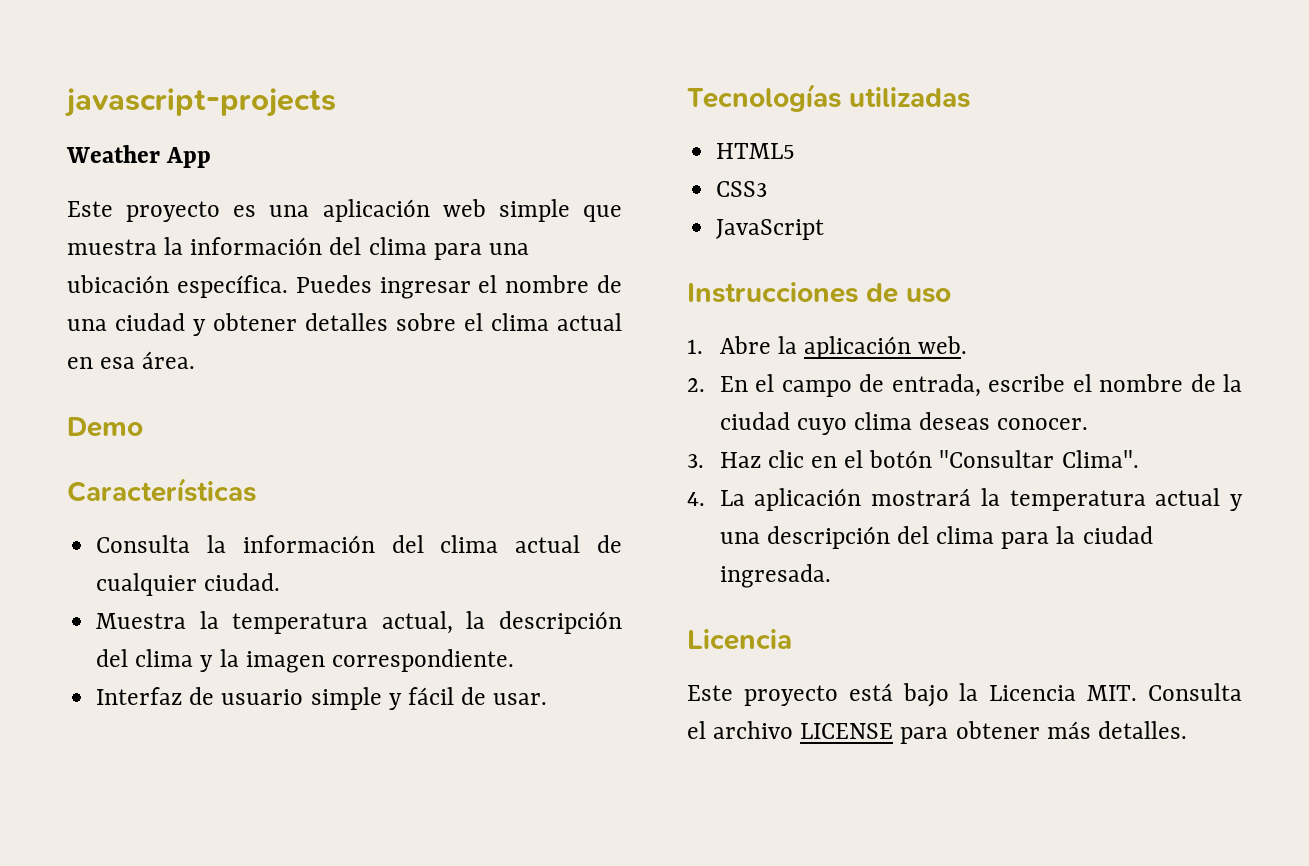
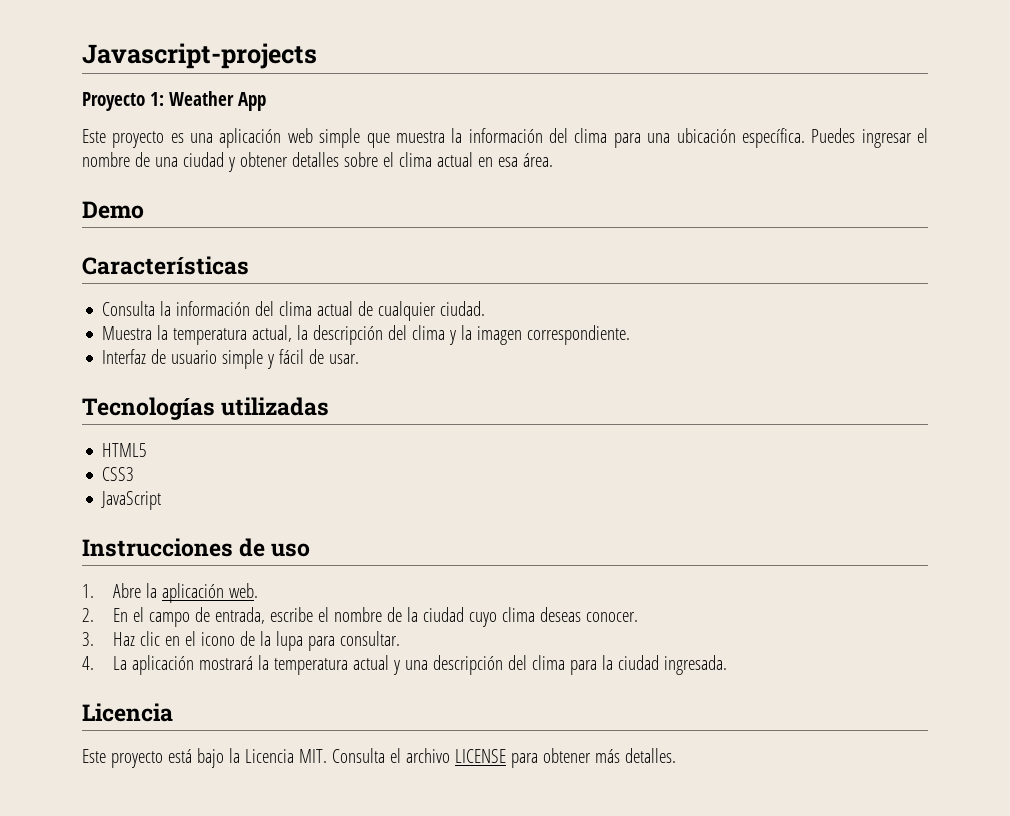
- javascript-projects
- Weather App
+ Javascript-projects
+ Proyecto 1: Weather App
- 3. Haz clic en el botón "Consultar Clima".
+ 3. Haz clic en el icono de la lupa para consultar.

